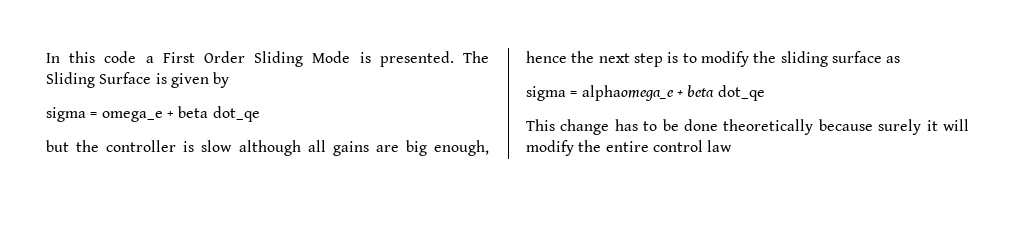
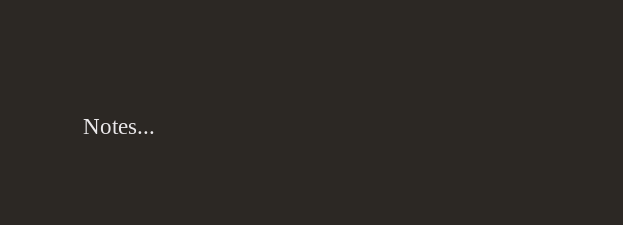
- In this code a First Order Sliding Mode is presented. The Sliding Surface is given by
- sigma = omega_e + beta dot_qe
- but the controller is slow although all gains are big enough, hence the next step is to modify the sliding surface as
- sigma = alphaomega_e + beta dot_qe
- This change has to be done theoretically because surely it will modify the entire control law
+ Notes...

